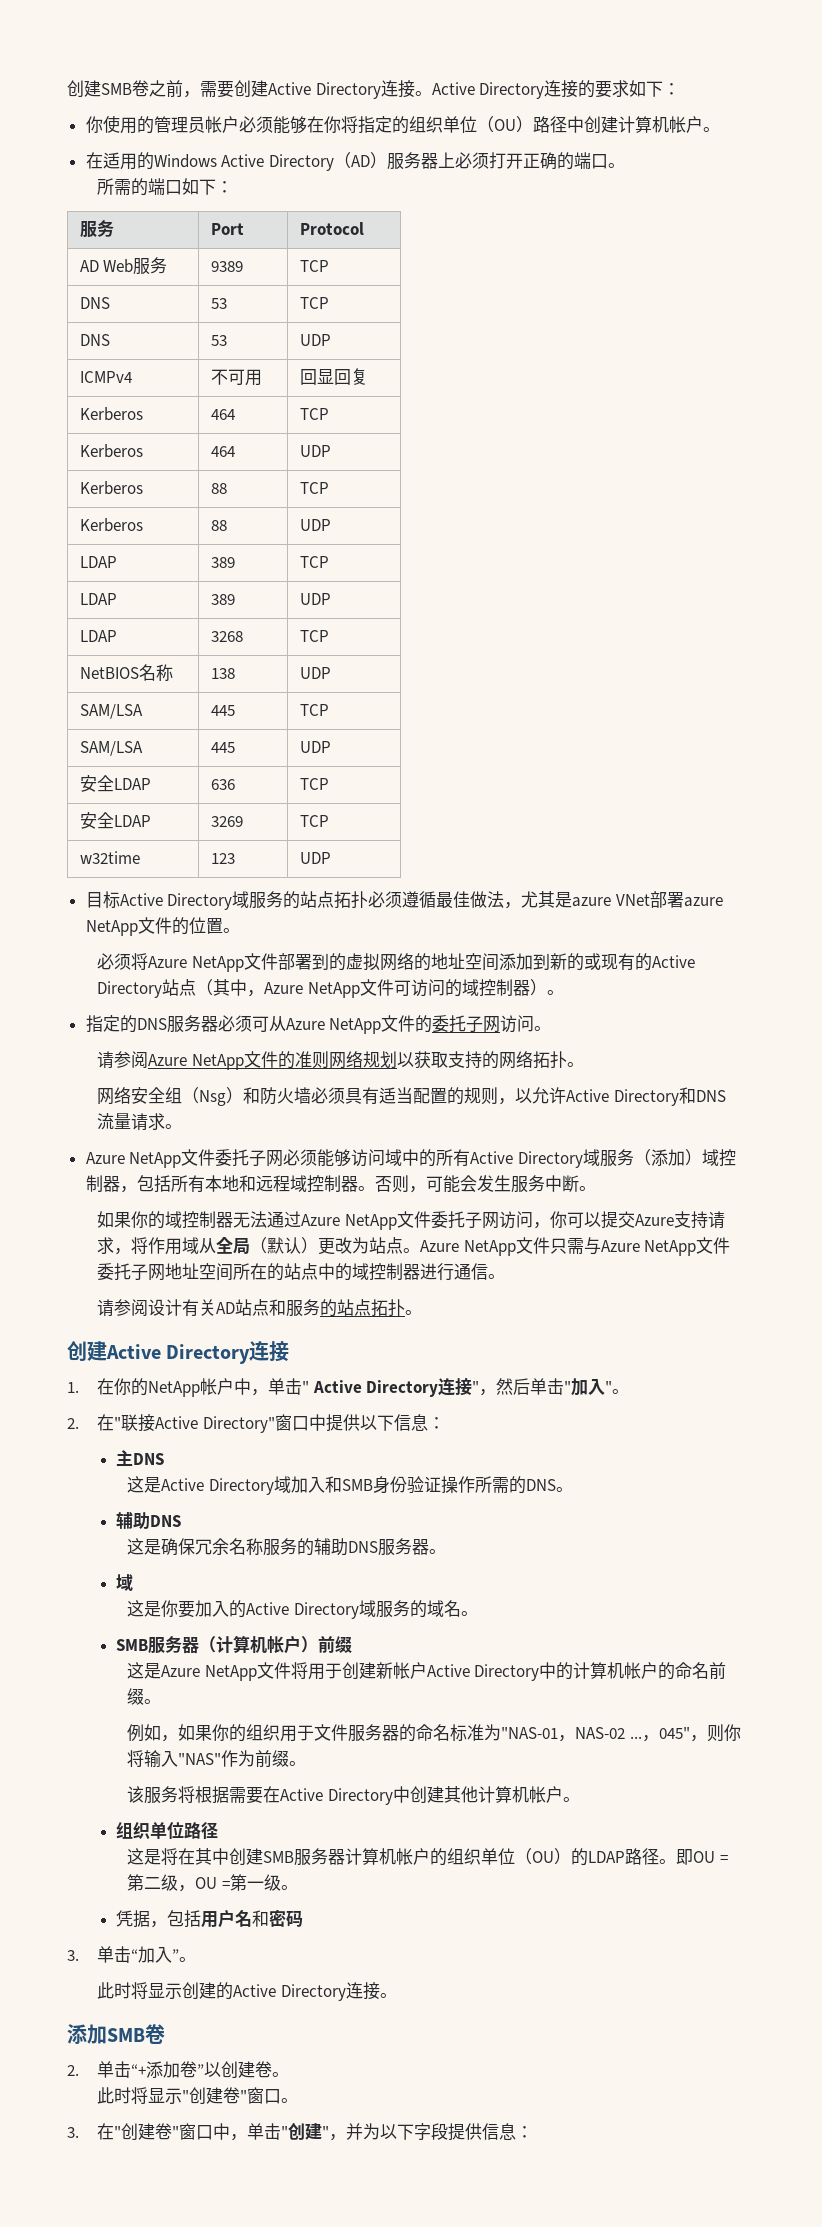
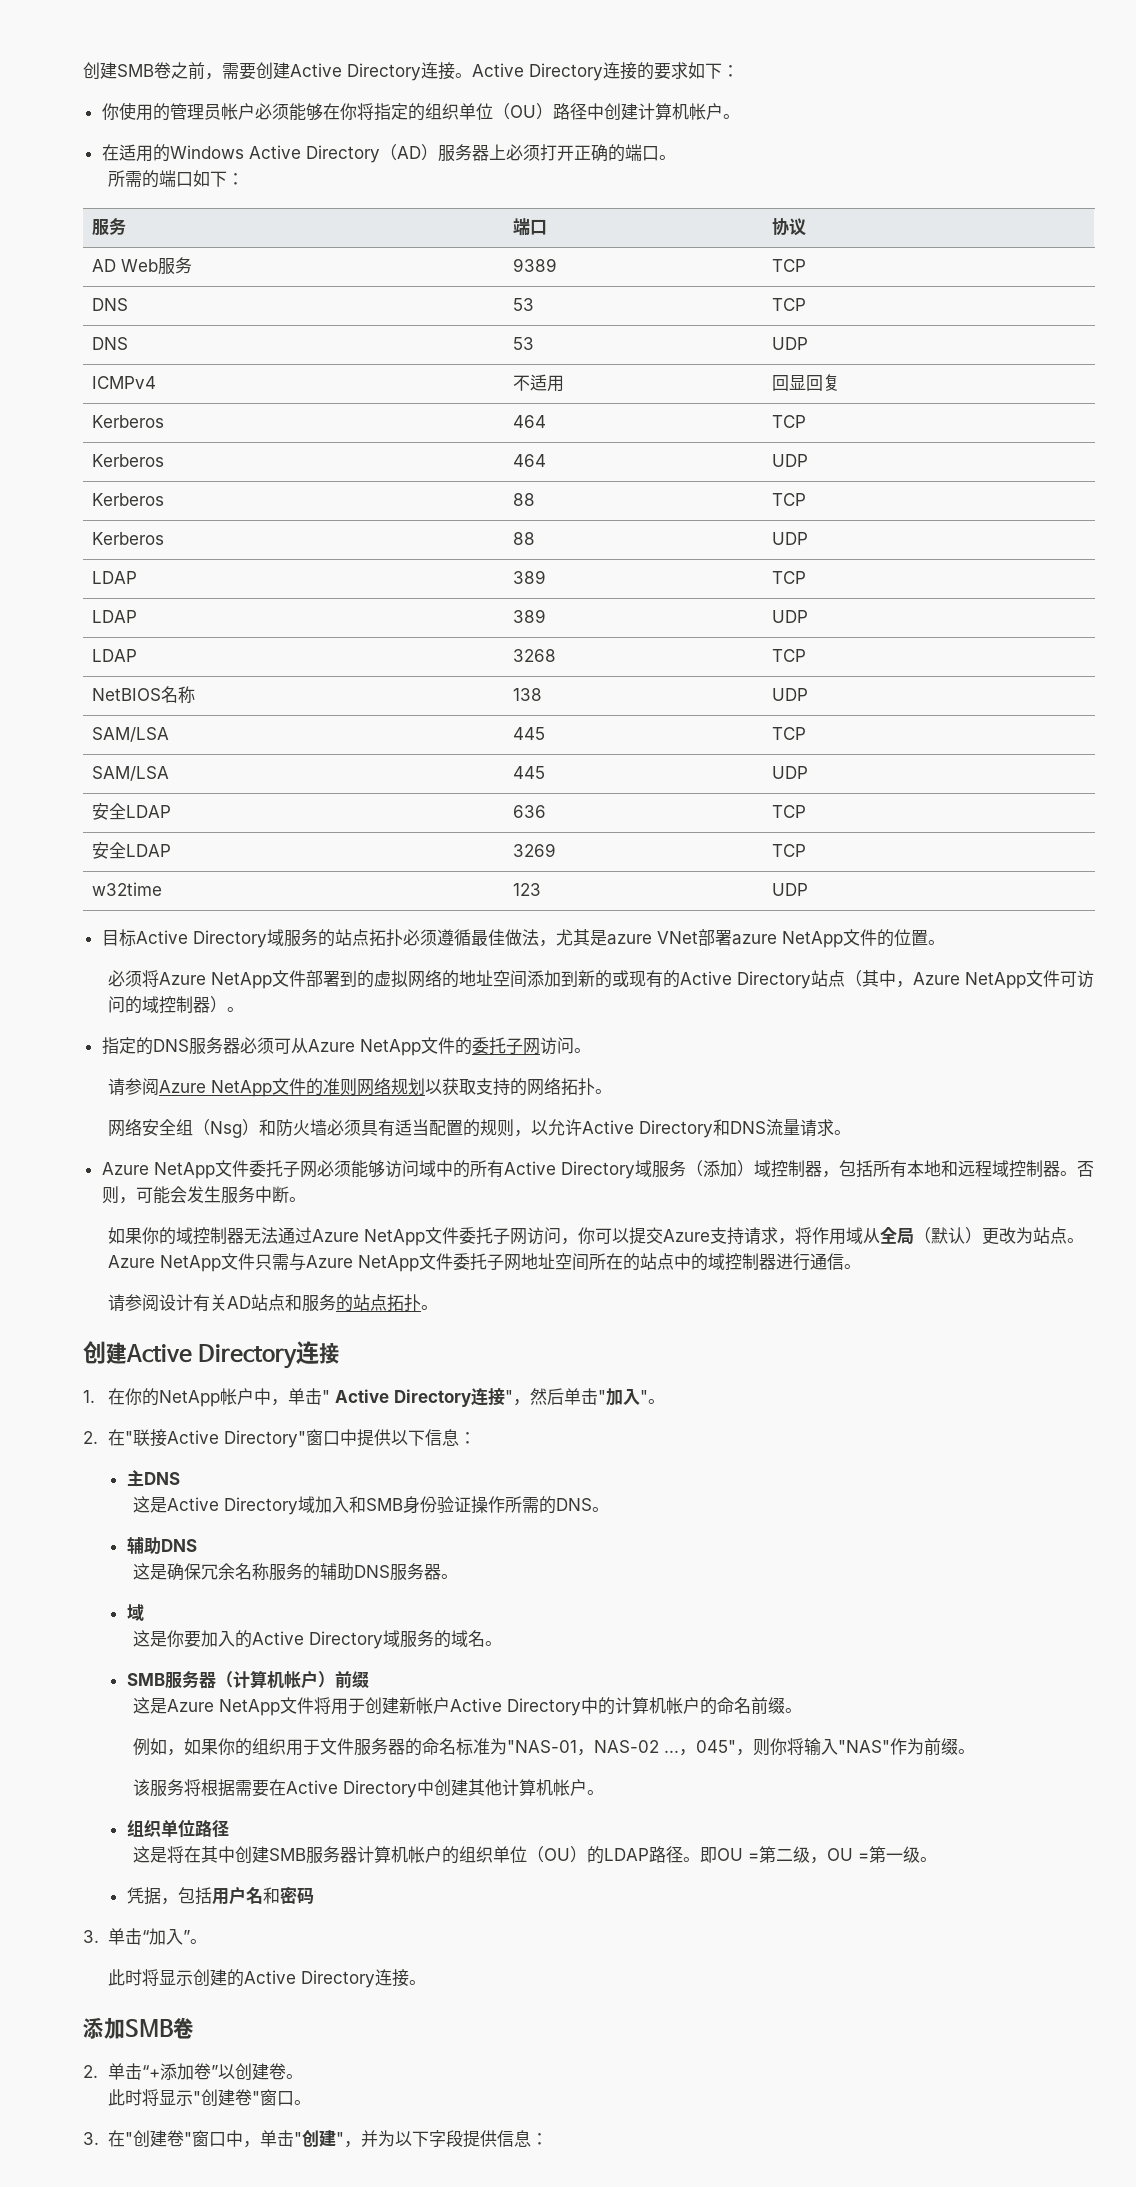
- 服务 | Port | Protocol
+ 服务 | 端口 | 协议
- ICMPv4 | 不可用 | 回显回复
+ ICMPv4 | 不适用 | 回显回复

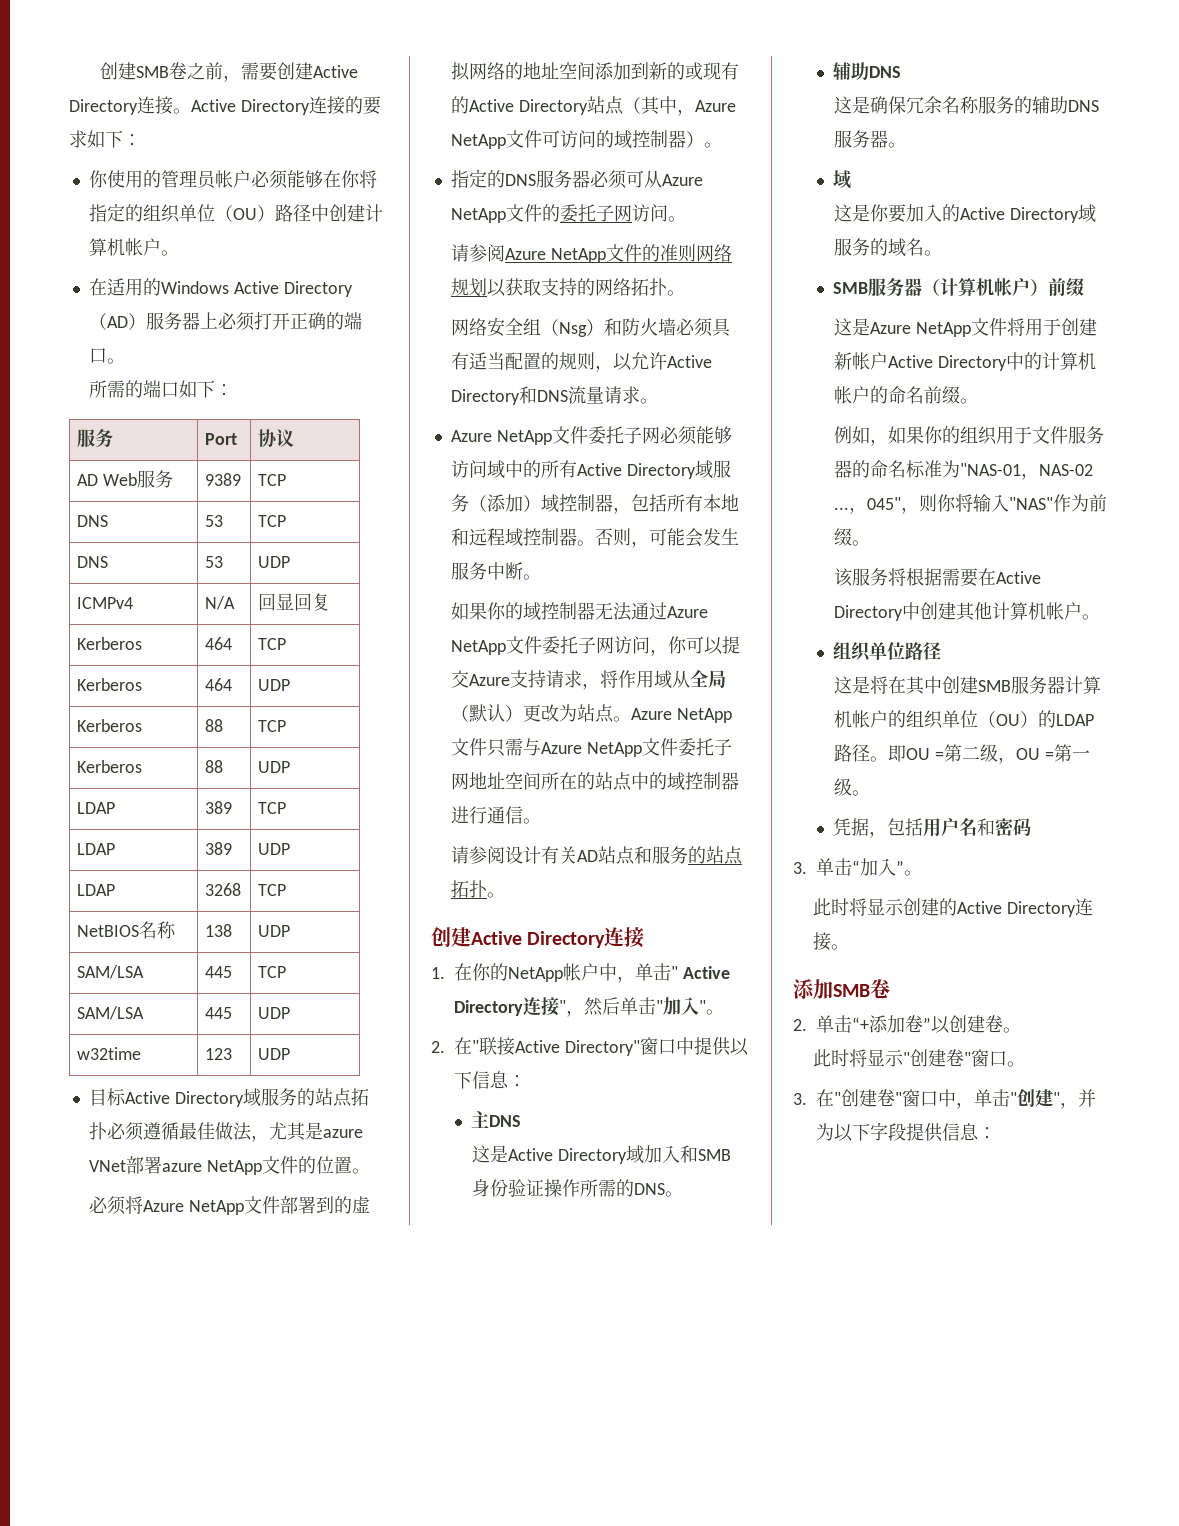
- 服务 | 端口 | 协议
+ 服务 | Port | 协议
- ICMPv4 | 不适用 | 回显回复
+ ICMPv4 | N/A | 回显回复
- 安全LDAP | 636 | TCP
- 安全LDAP | 3269 | TCP

